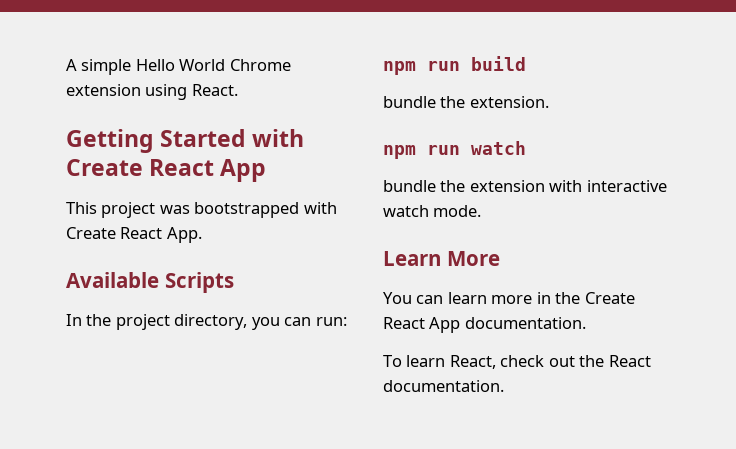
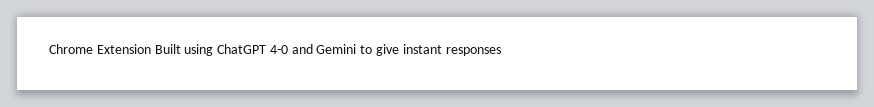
- A simple Hello World Chrome extension using React.
- Getting Started with Create React App
- This project was bootstrapped with Create React App.
- Available Scripts
- In the project directory, you can run:
- npm run build
- bundle the extension.
- npm run watch
- bundle the extension with interactive watch mode.
- Learn More
- You can learn more in the Create React App documentation.
- To learn React, check out the React documentation.
+ Chrome Extension Built using ChatGPT 4-0 and Gemini to give instant responses

